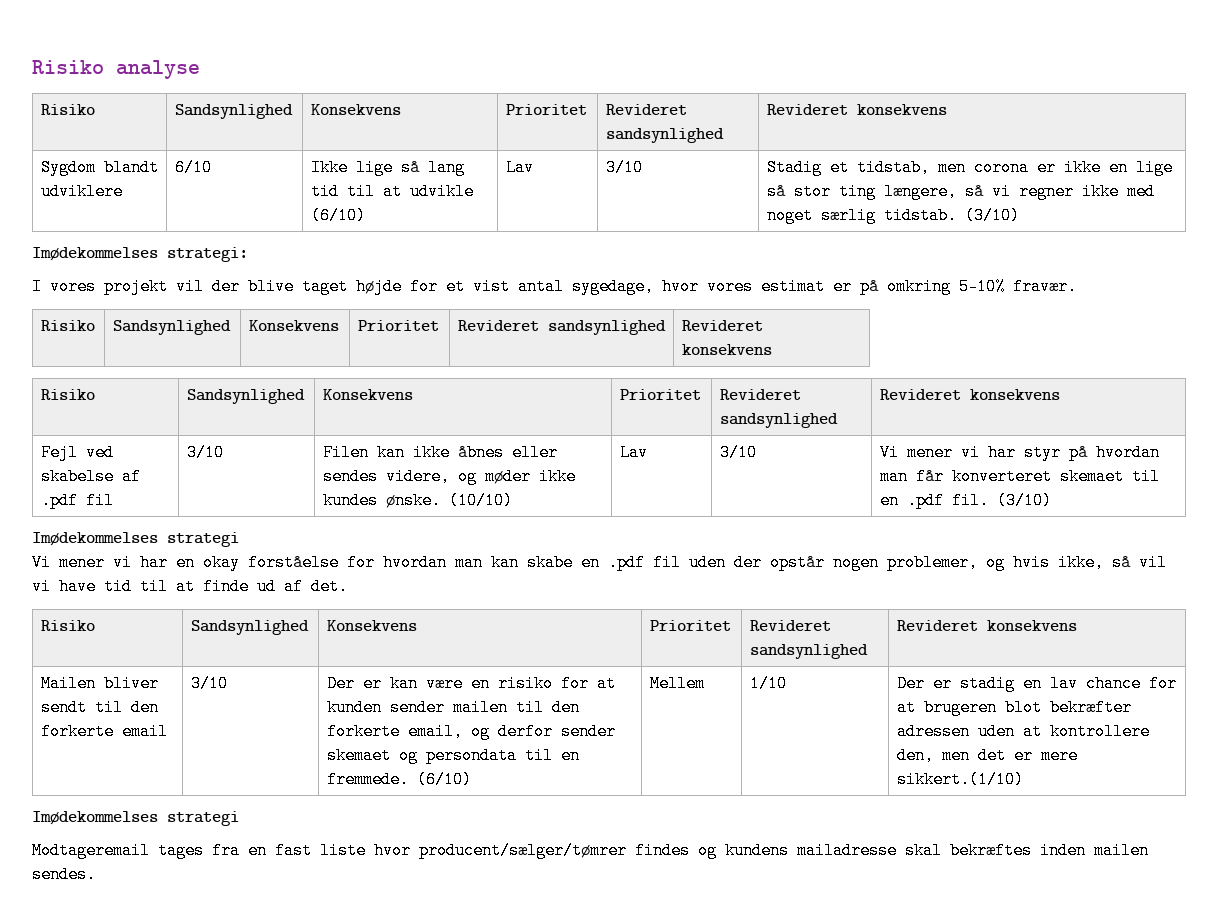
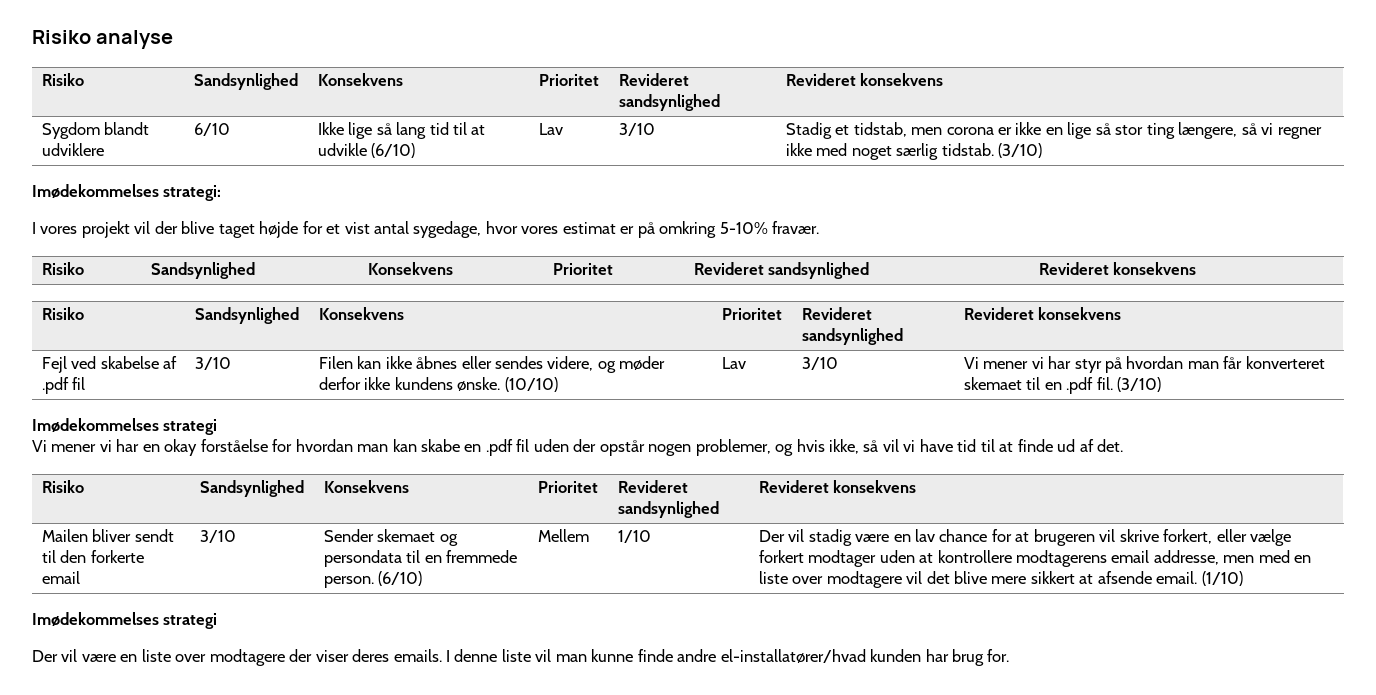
- Fejl ved skabelse af .pdf fil | 3/10 | Filen kan ikke åbnes eller sendes videre, og møder ikke kundes ønske. (10/10) | Lav | 3/10 | Vi mener vi har styr på hvordan man får konverteret skemaet til en .pdf fil. (3/10)
+ Fejl ved skabelse af .pdf fil | 3/10 | Filen kan ikke åbnes eller sendes videre, og møder derfor ikke kundens ønske. (10/10) | Lav | 3/10 | Vi mener vi har styr på hvordan man får konverteret skemaet til en .pdf fil. (3/10)
- Der er kan være en risiko for at kunden sender mailen til den forkerte email, og derfor sender skemaet og persondata til en fremmede.
+ Sender skemaet og persondata til en fremmede person.
- Der er stadig en lav chance for at brugeren blot bekræfter adressen uden at kontrollere den, men det er mere sikkert.(1/10)
+ Der vil stadig være en lav chance for at brugeren vil skrive forkert, eller vælge forkert modtager uden at kontrollere modtagerens email addresse, men med en liste over modtagere vil det blive mere sikkert at afsende email. (1/10)
  Imødekommelses strategi
- Modtageremail tages fra en fast liste hvor producent/sælger/tømrer findes og kundens mailadresse skal bekræftes inden mailen sendes.
+ Der vil være en liste over modtagere der viser deres emails. I denne liste vil man kunne finde andre el-installatører/hvad kunden har brug for.

